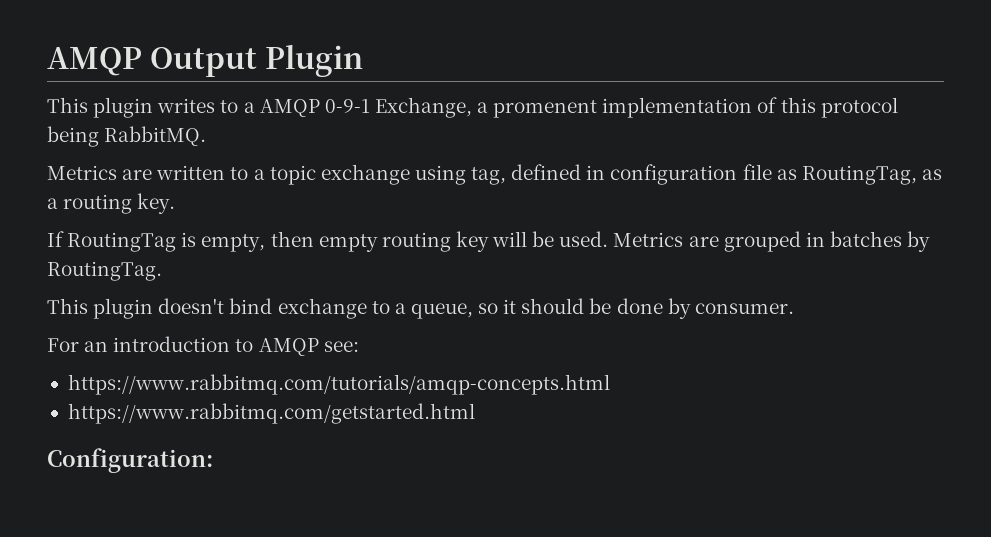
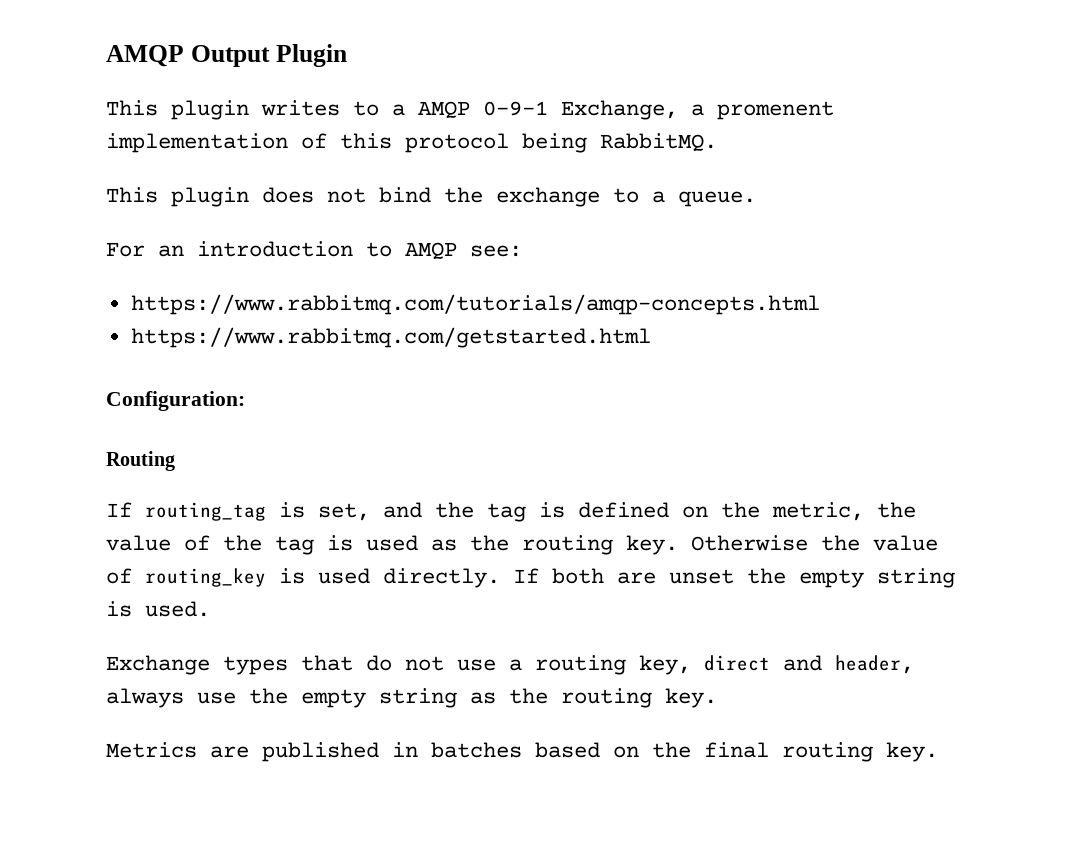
- Metrics are written to a topic exchange using tag, defined in configuration file as RoutingTag, as a routing key.
- If RoutingTag is empty, then empty routing key will be used. Metrics are grouped in batches by RoutingTag.
- This plugin doesn't bind exchange to a queue, so it should be done by consumer.
+ This plugin does not bind the exchange to a queue.
+ Routing
+ If routing_tag is set, and the tag is defined on the metric, the value of the tag is used as the routing key. Otherwise the value of routing_key is used directly. If both are unset the empty string is used.
+ Exchange types that do not use a routing key, direct and header, always use the empty string as the routing key.
+ Metrics are published in batches based on the final routing key.

